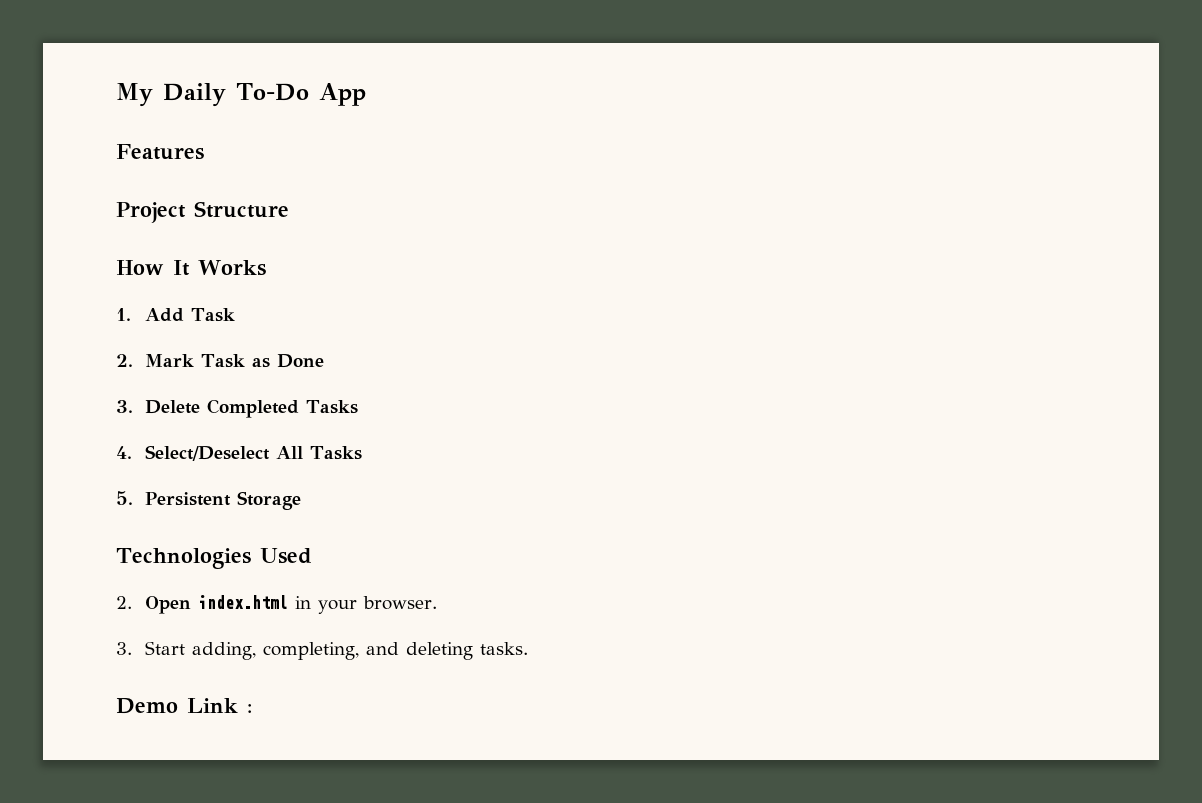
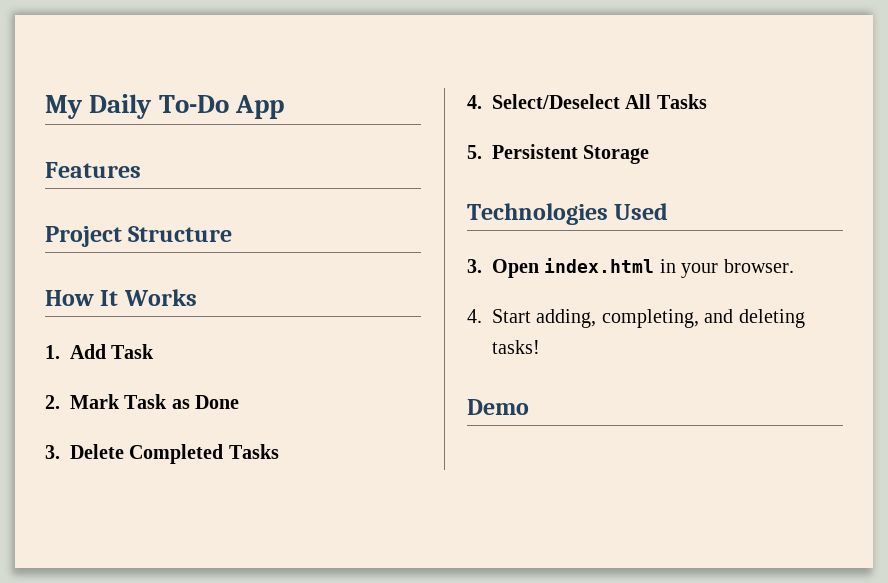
- 2. Open index.html in your browser.
+ 3. Open index.html in your browser.
- 3. Start adding, completing, and deleting tasks.
+ 4. Start adding, completing, and deleting tasks!
- Demo Link :
+ Demo

